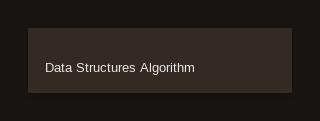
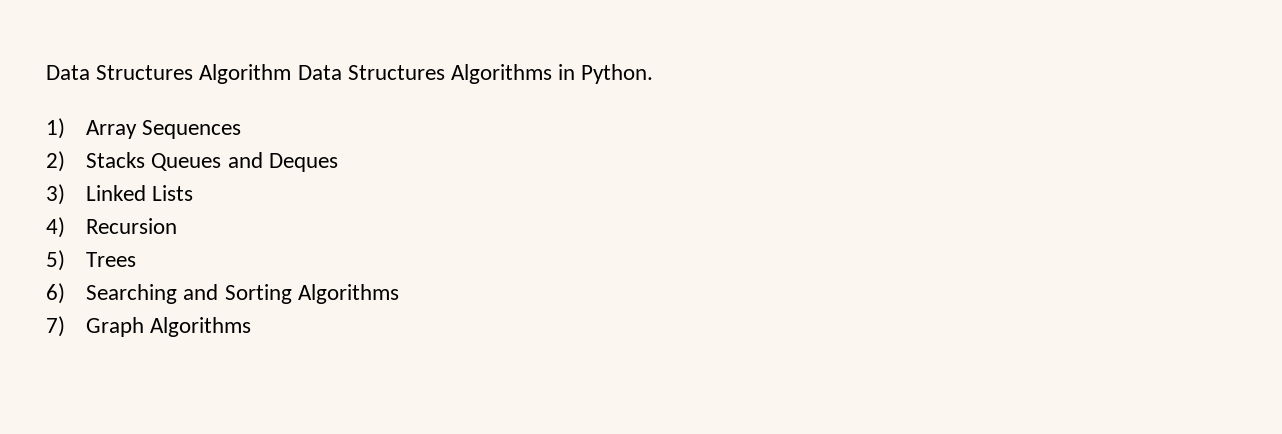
- Data Structures Algorithm
+ Data Structures Algorithm Data Structures Algorithms in Python.
+ 1) Array Sequences
+ 2) Stacks Queues and Deques
+ 3) Linked Lists
+ 4) Recursion
+ 5) Trees
+ 6) Searching and Sorting Algorithms
+ 7) Graph Algorithms

